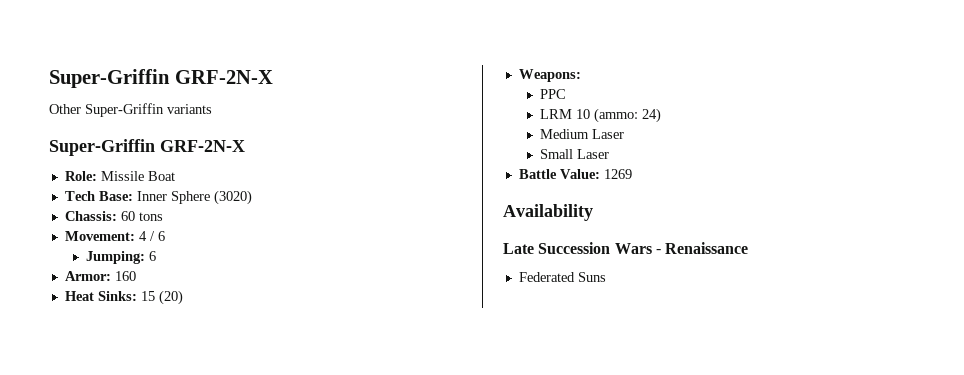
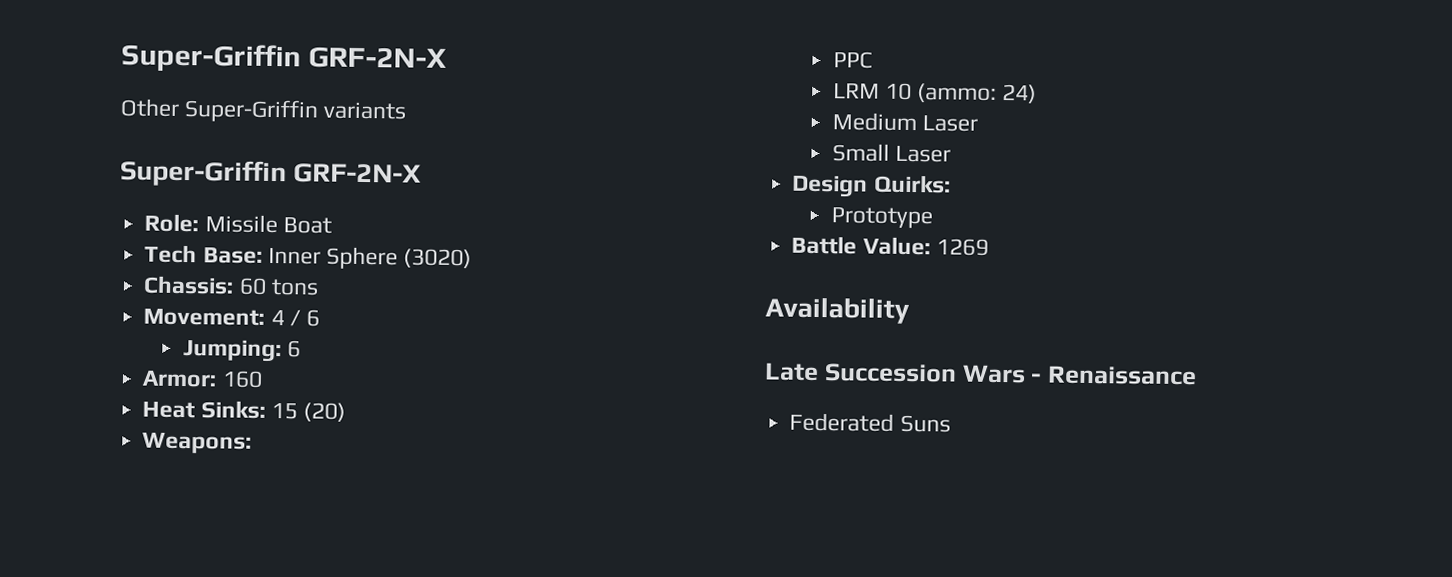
+ Design Quirks:
+ Prototype

